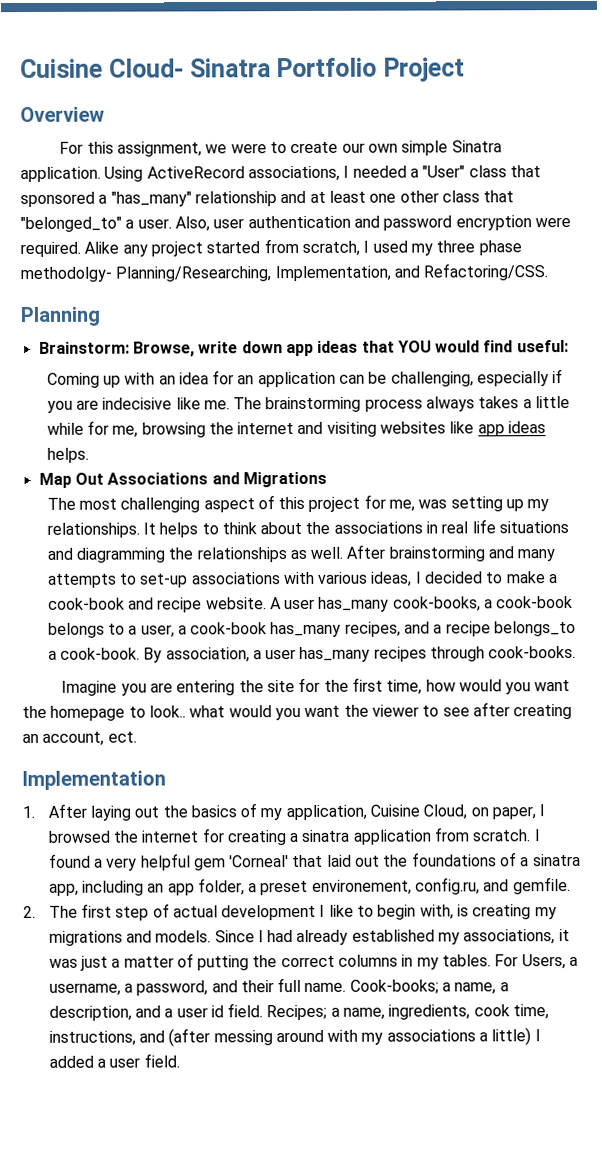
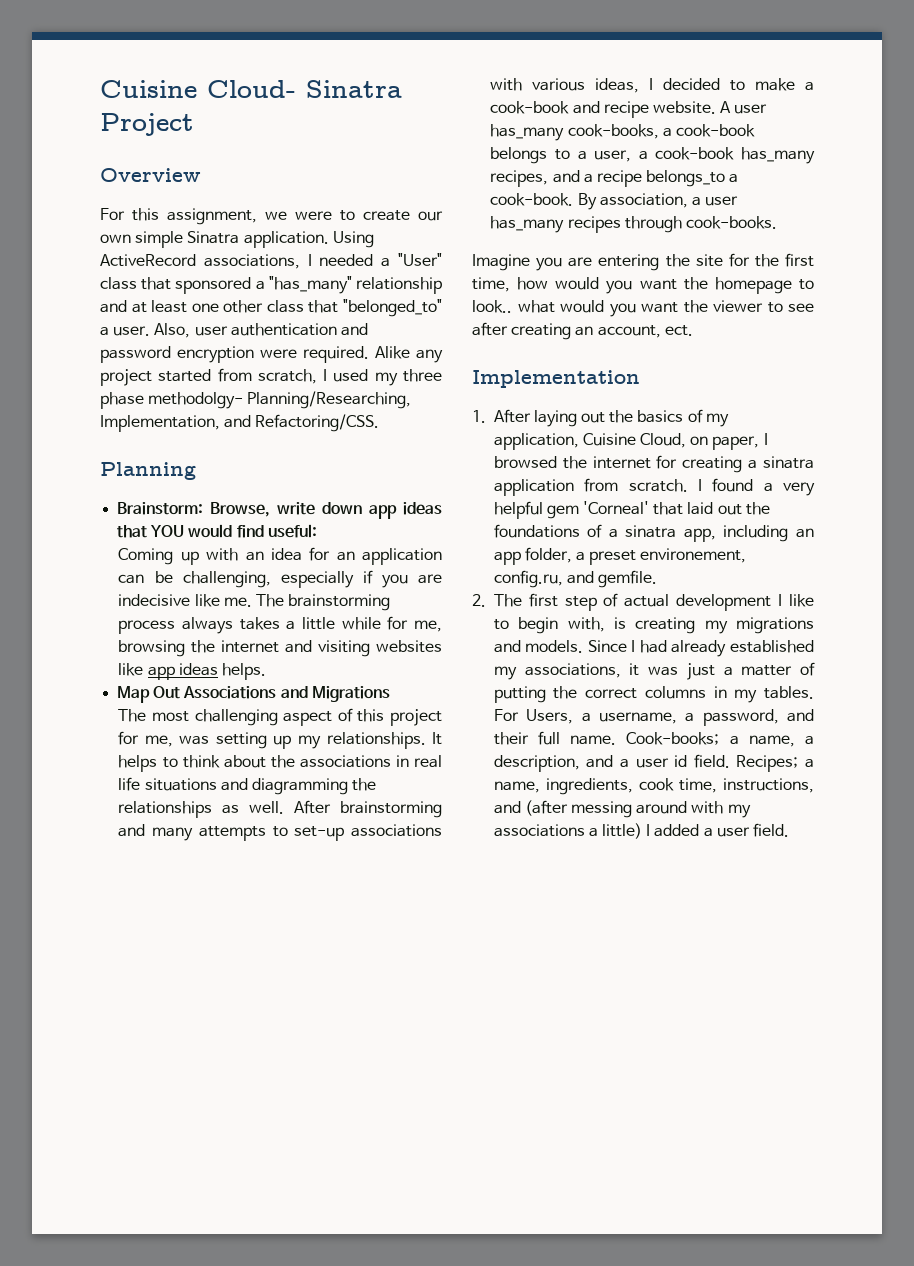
- Cuisine Cloud- Sinatra Portfolio Project
+ Cuisine Cloud- Sinatra Project

